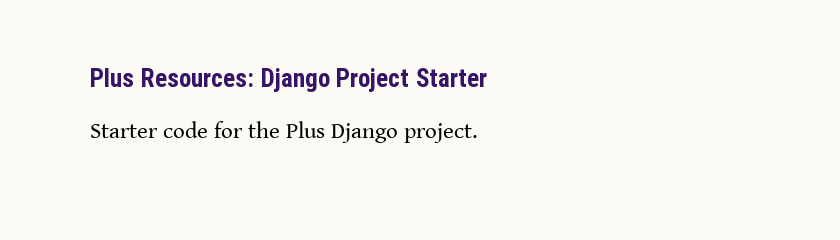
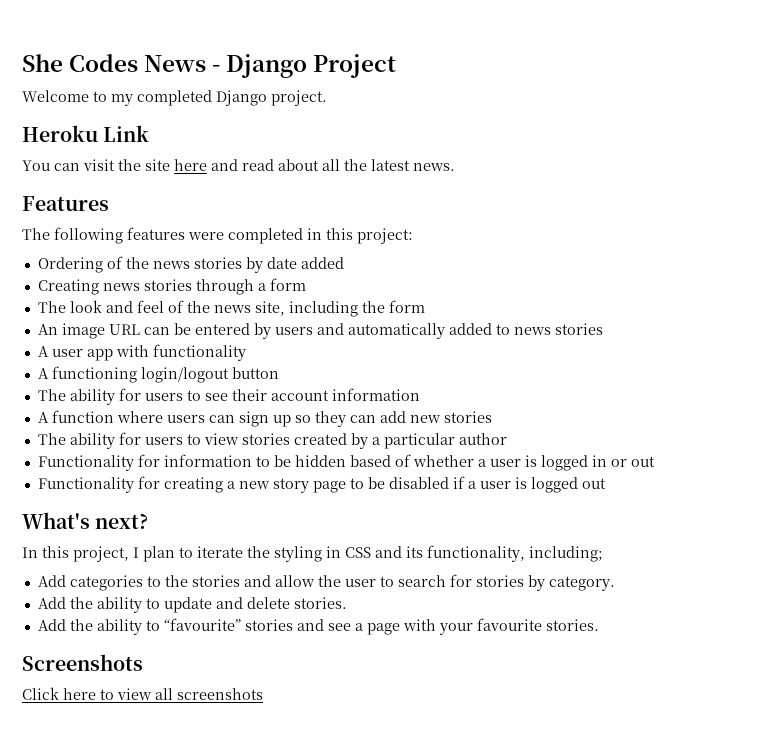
- Plus Resources: Django Project Starter
- Starter code for the Plus Django project.
+ She Codes News - Django Project
+ Welcome to my completed Django project.
+ Heroku Link
+ You can visit the site here and read about all the latest news.
+ Features
+ The following features were completed in this project:
+ Ordering of the news stories by date added
+ Creating news stories through a form
+ The look and feel of the news site, including the form
+ An image URL can be entered by users and automatically added to news stories
+ A user app with functionality
+ A functioning login/logout button
+ The ability for users to see their account information
+ A function where users can sign up so they can add new stories
+ The ability for users to view stories created by a particular author
+ Functionality for information to be hidden based of whether a user is logged in or out
+ Functionality for creating a new story page to be disabled if a user is logged out
+ What's next?
+ In this project, I plan to iterate the styling in CSS and its functionality, including;
+ Add categories to the stories and allow the user to search for stories by category.
+ Add the ability to update and delete stories.
+ Add the ability to “favourite” stories and see a page with your favourite stories.
+ Screenshots
+ Click here to view all screenshots

